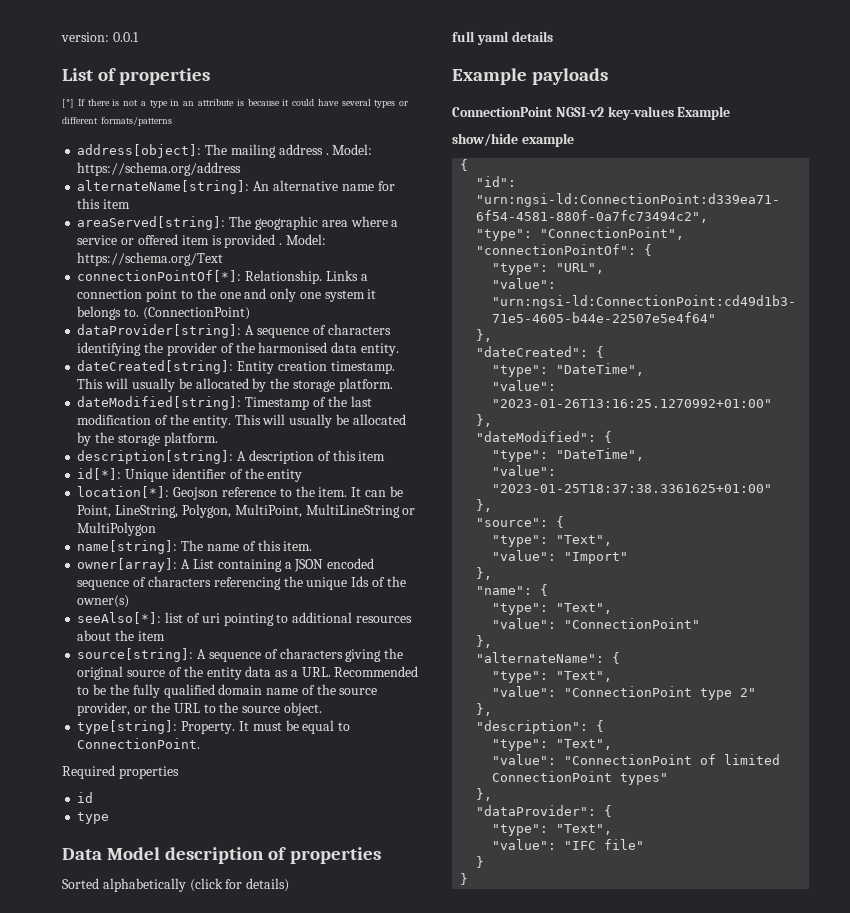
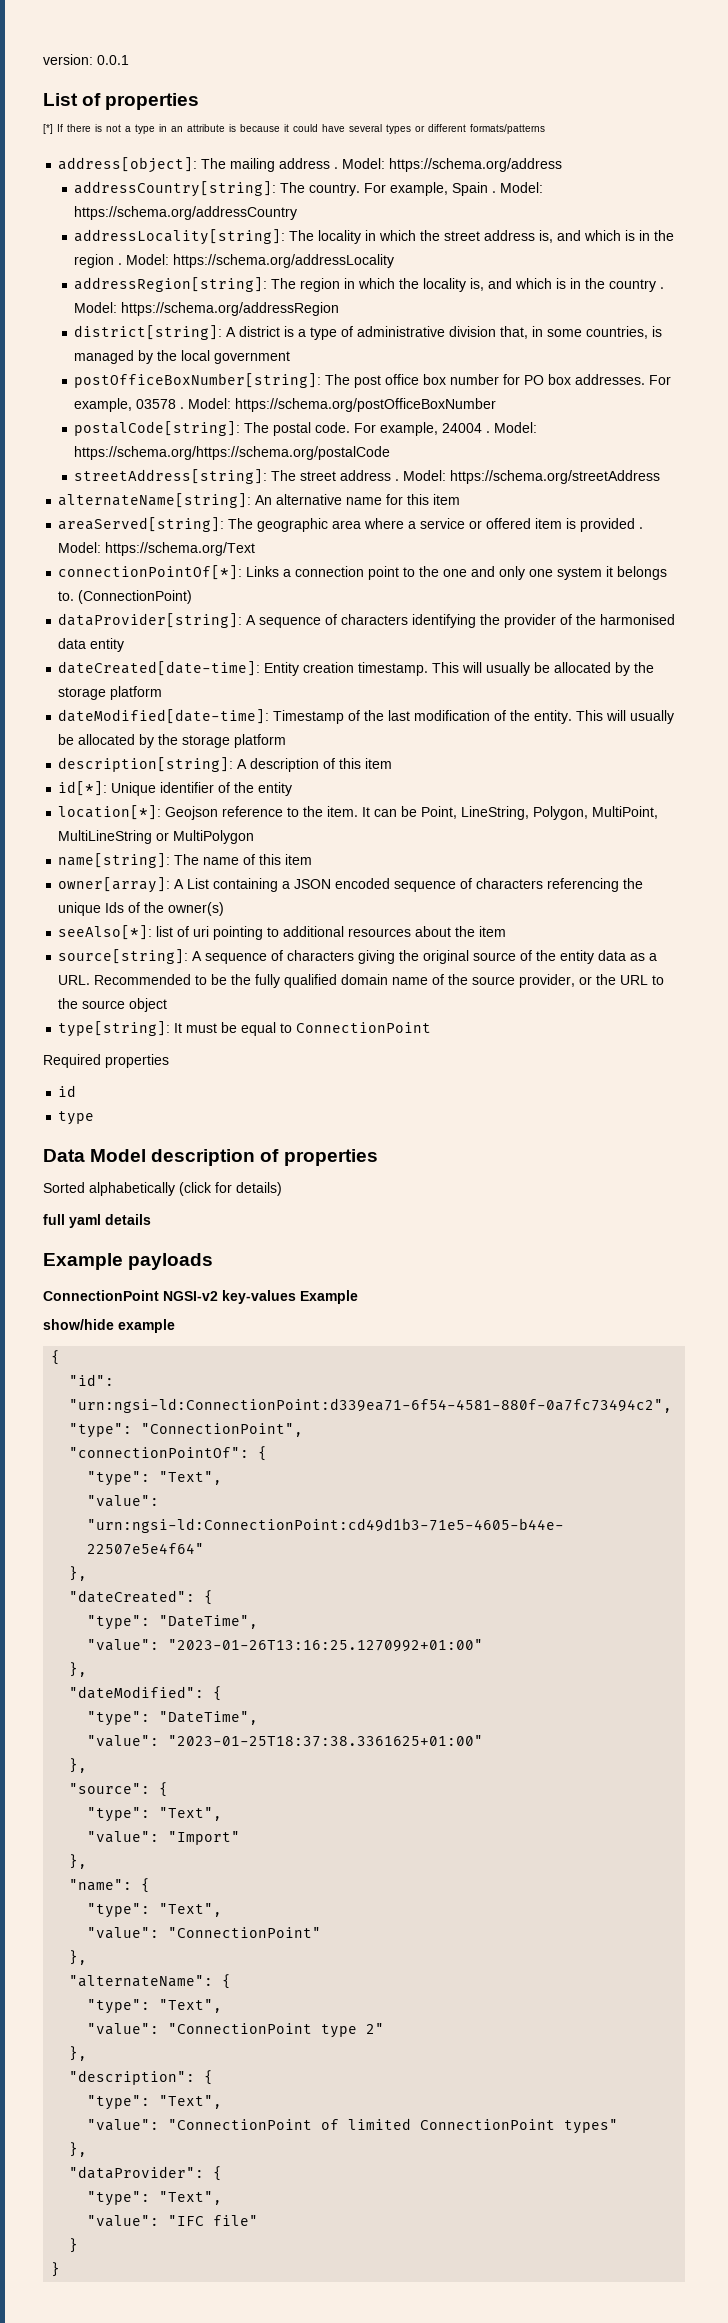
+ addressCountry[string]: The country. For example, Spain . Model: https://schema.org/addressCountry
+ addressLocality[string]: The locality in which the street address is, and which is in the region . Model: https://schema.org/addressLocality
+ addressRegion[string]: The region in which the locality is, and which is in the country . Model: https://schema.org/addressRegion
+ district[string]: A district is a type of administrative division that, in some countries, is managed by the local government
+ postOfficeBoxNumber[string]: The post office box number for PO box addresses. For example, 03578 . Model: https://schema.org/postOfficeBoxNumber
+ postalCode[string]: The postal code. For example, 24004 . Model: https://schema.org/https://schema.org/postalCode
+ streetAddress[string]: The street address . Model: https://schema.org/streetAddress
- connectionPointOf[*]: Relationship. Links a connection point to the one and only one system it belongs to.
+ connectionPointOf[*]: Links a connection point to the one and only one system it belongs to.
- dataProvider[string]: A sequence of characters identifying the provider of the harmonised data entity.
- dateCreated[string]: Entity creation timestamp. This will usually be allocated by the storage platform.
- dateModified[string]: Timestamp of the last modification of the entity. This will usually be allocated by the storage platform.
+ dataProvider[string]: A sequence of characters identifying the provider of the harmonised data entity
+ dateCreated[date-time]: Entity creation timestamp. This will usually be allocated by the storage platform
+ dateModified[date-time]: Timestamp of the last modification of the entity. This will usually be allocated by the storage platform
- name[string]: The name of this item.
+ name[string]: The name of this item
- source[string]: A sequence of characters giving the original source of the entity data as a URL. Recommended to be the fully qualified domain name of the source provider, or the URL to the source object.
+ source[string]: A sequence of characters giving the original source of the entity data as a URL. Recommended to be the fully qualified domain name of the source provider, or the URL to the source object
- type[string]: Property. It must be equal to ConnectionPoint.
+ type[string]: It must be equal to ConnectionPoint
  "connectionPointOf": {
- "type": "URL",
+ "type": "Text",

